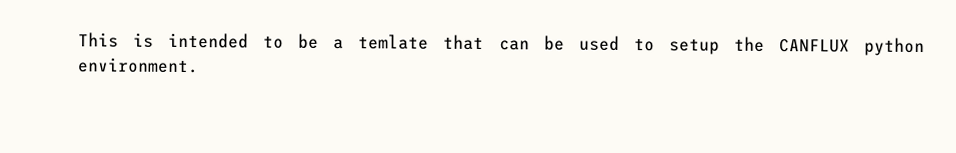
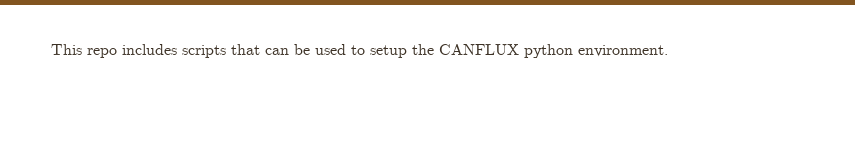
- This is intended to be a temlate that can be used to setup the CANFLUX python environment.
+ This repo includes scripts that can be used to setup the CANFLUX python environment.

